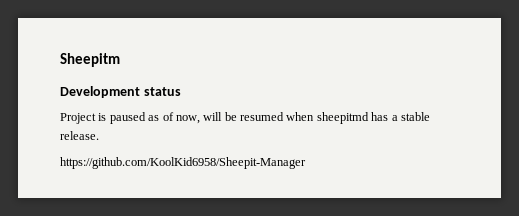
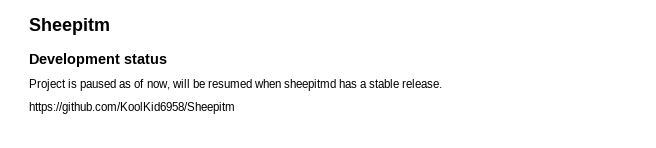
- https://github.com/KoolKid6958/Sheepit-Manager
+ https://github.com/KoolKid6958/Sheepitm

